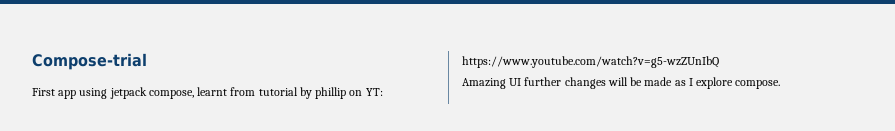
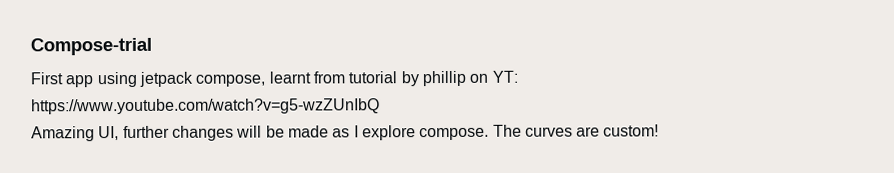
- Amazing UI further changes will be made as I explore compose.
+ Amazing UI, further changes will be made as I explore compose.
+ The curves are custom!

